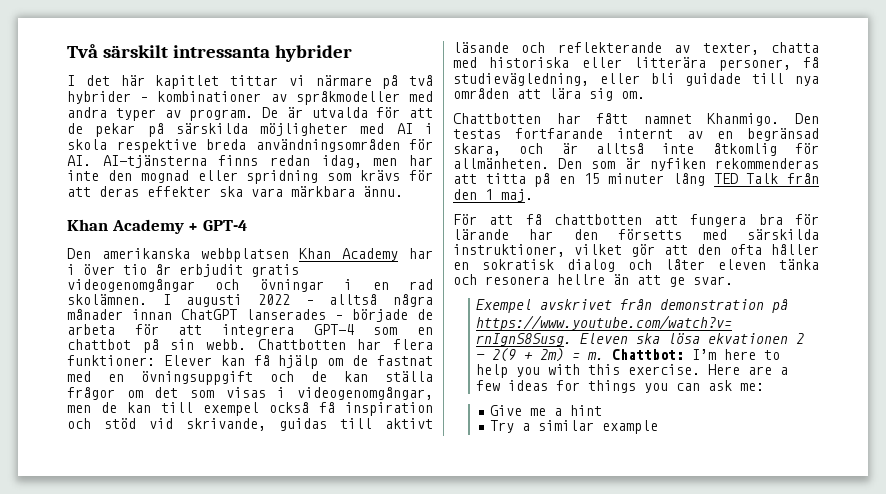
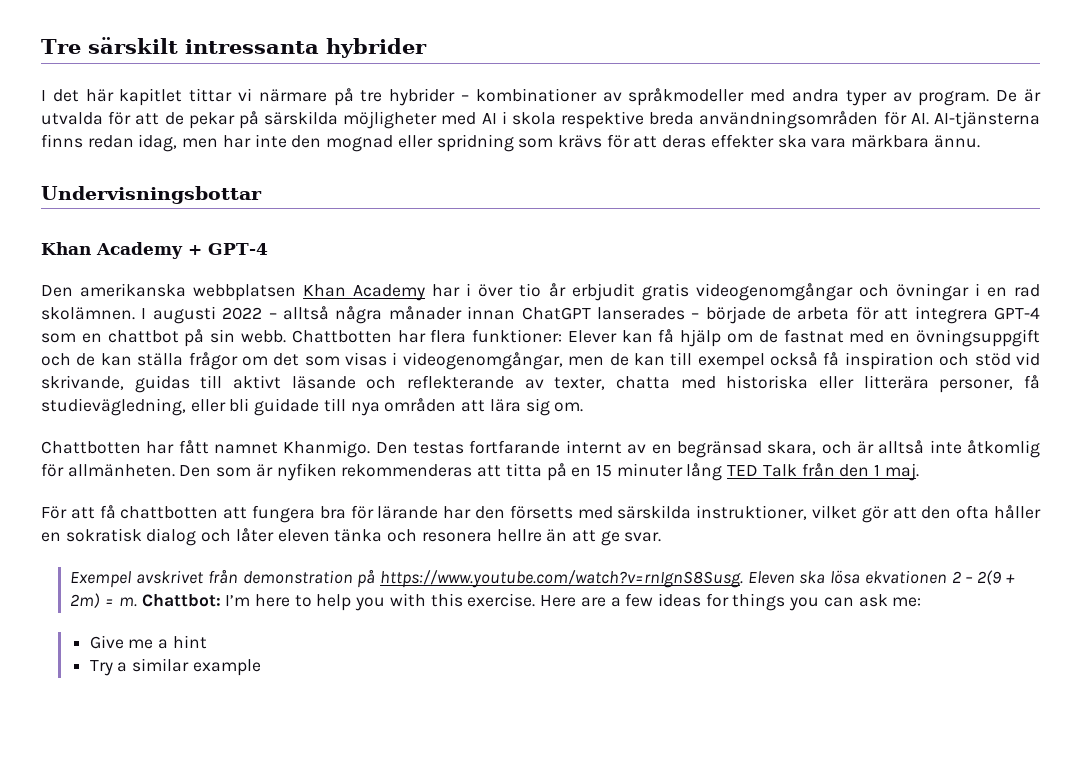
- Två särskilt intressanta hybrider
+ Tre särskilt intressanta hybrider
- I det här kapitlet tittar vi närmare på två hybrider – kombinationer av språkmodeller med andra typer av program.
+ I det här kapitlet tittar vi närmare på tre hybrider – kombinationer av språkmodeller med andra typer av program.
+ Undervisningsbottar

